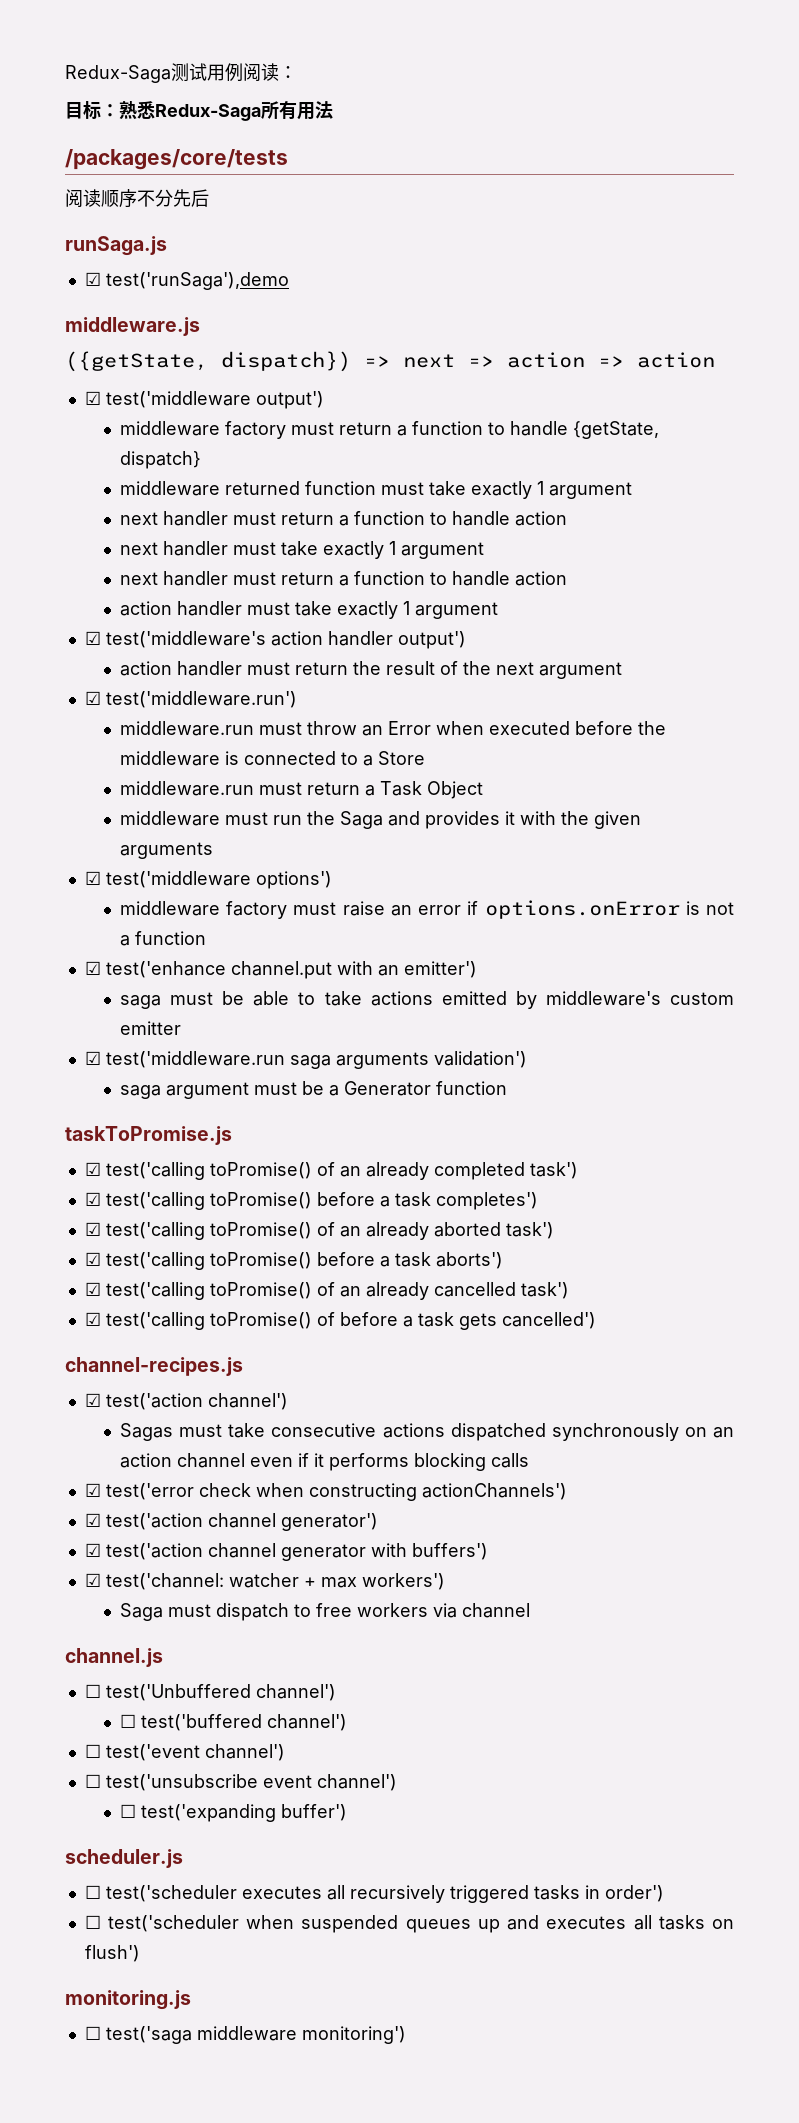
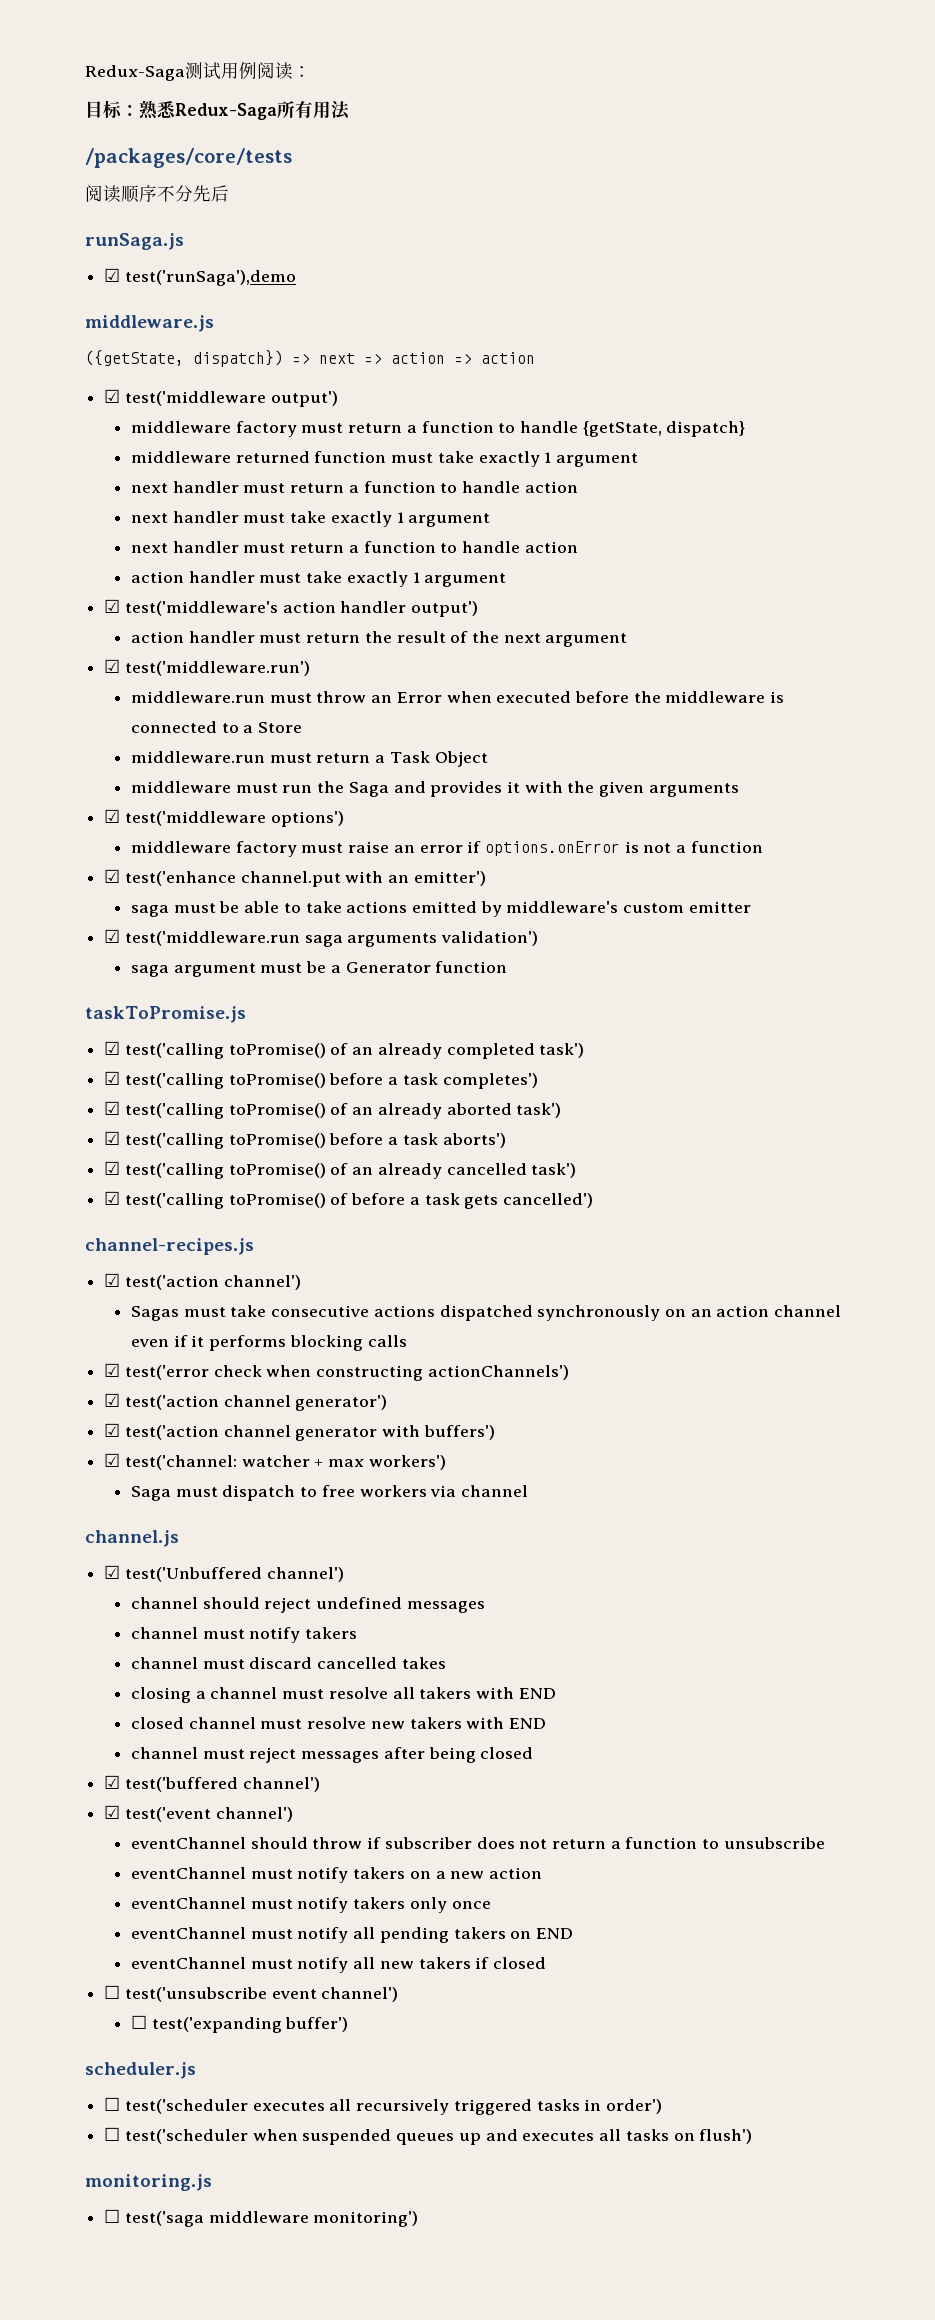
- ☐ test('Unbuffered channel')
+ ☑ test('Unbuffered channel')
- ☐ test('buffered channel')
+ channel should reject undefined messages
+ channel must notify takers
+ channel must discard cancelled takes
+ closing a channel must resolve all takers with END
+ closed channel must resolve new takers with END
+ channel must reject messages after being closed
+ ☑ test('buffered channel')
- ☐ test('event channel')
+ ☑ test('event channel')
+ eventChannel should throw if subscriber does not return a function to unsubscribe
+ eventChannel must notify takers on a new action
+ eventChannel must notify takers only once
+ eventChannel must notify all pending takers on END
+ eventChannel must notify all new takers if closed

